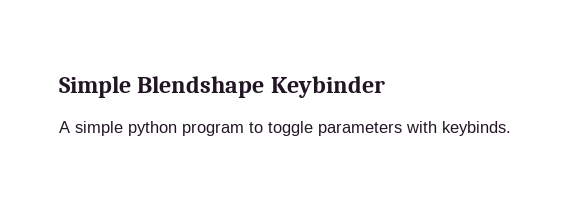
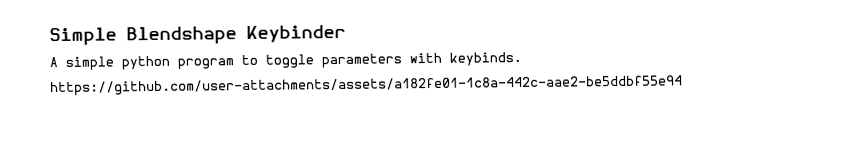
+ https://github.com/user-attachments/assets/a182fe01-1c8a-442c-aae2-be5ddbf55e94

